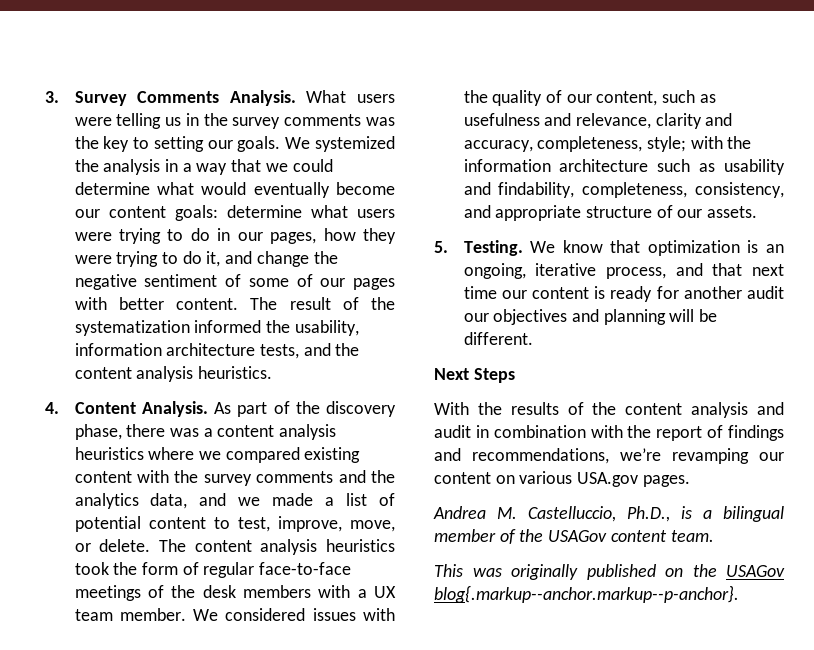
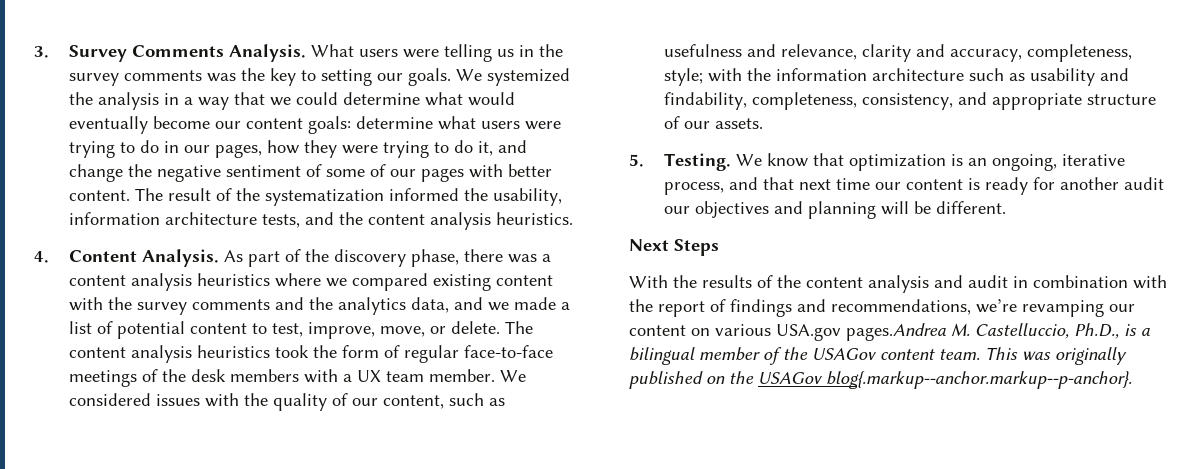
- With the results of the content analysis and audit in combination with the report of findings and recommendations, we’re revamping our content on various USA.gov pages.
- Andrea M. Castelluccio, Ph.D., is a bilingual member of the USAGov content team.
- This was originally published on the USAGov blog{.markup--anchor.markup--p-anchor}.
+ With the results of the content analysis and audit in combination with the report of findings and recommendations, we’re revamping our content on various USA.gov pages.Andrea M. Castelluccio, Ph.D., is a bilingual member of the USAGov content team. This was originally published on the USAGov blog{.markup--anchor.markup--p-anchor}.

